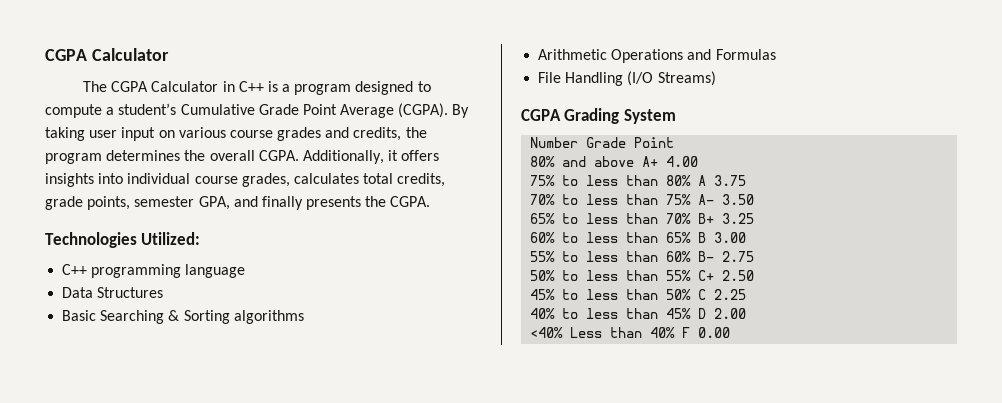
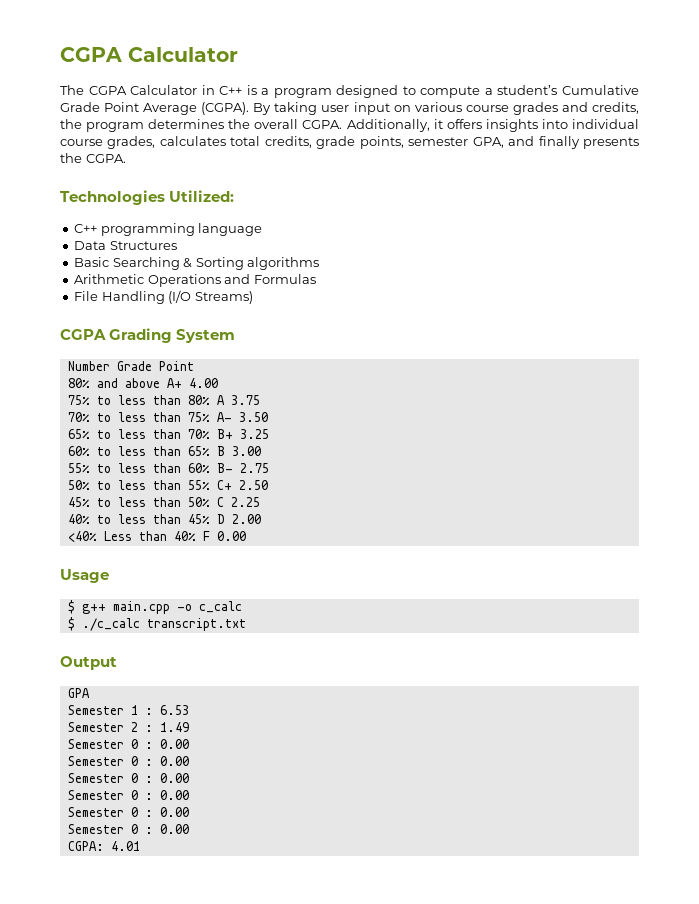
+ Usage
+ $ g++ main.cpp -o c_calc
+ $ ./c_calc transcript.txt
+ Output
+ GPA
+ Semester 1 : 6.53
+ Semester 2 : 1.49
+ Semester 0 : 0.00
+ Semester 0 : 0.00
+ Semester 0 : 0.00
+ Semester 0 : 0.00
+ Semester 0 : 0.00
+ Semester 0 : 0.00
+ CGPA: 4.01

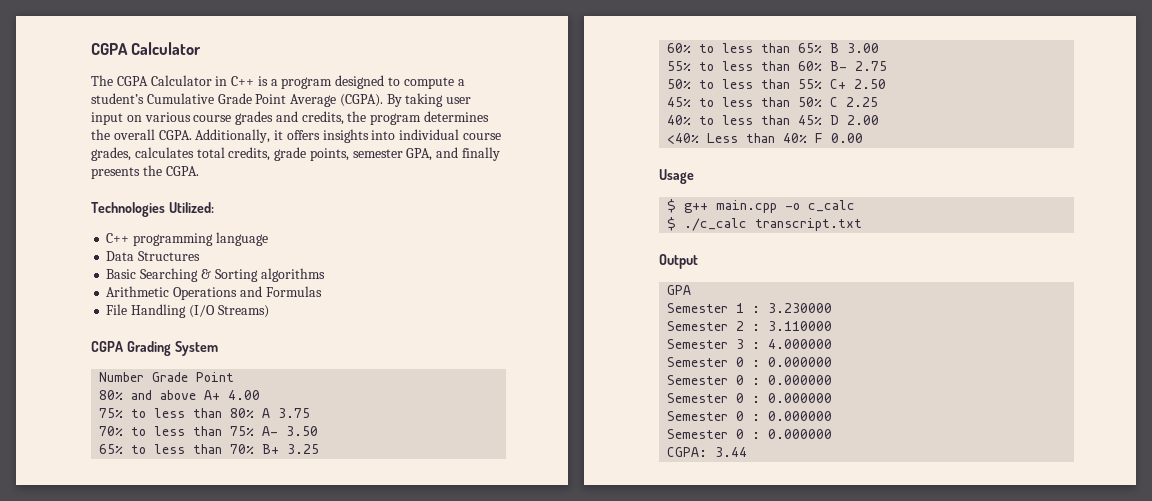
- Semester 1 : 6.53
+ Semester 1 : 3.230000
- Semester 2 : 1.49
- Semester 0 : 0.00
- Semester 0 : 0.00
- Semester 0 : 0.00
- Semester 0 : 0.00
- Semester 0 : 0.00
- Semester 0 : 0.00
+ Semester 2 : 3.110000
+ Semester 3 : 4.000000
+ Semester 0 : 0.000000
+ Semester 0 : 0.000000
+ Semester 0 : 0.000000
+ Semester 0 : 0.000000
+ Semester 0 : 0.000000
- CGPA: 4.01
+ CGPA: 3.44

